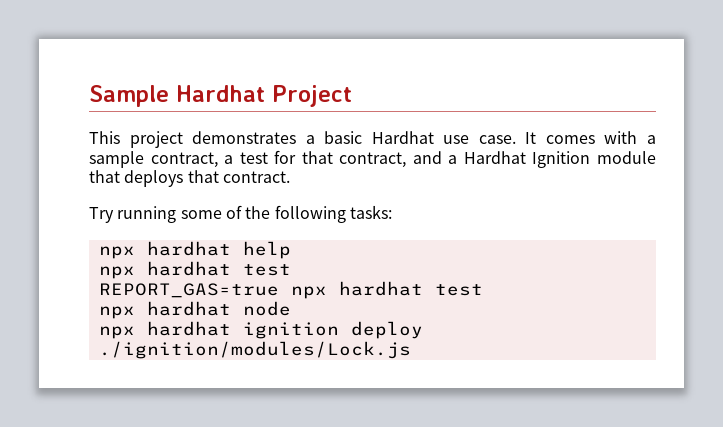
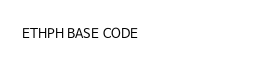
- Sample Hardhat Project
- This project demonstrates a basic Hardhat use case. It comes with a sample contract, a test for that contract, and a Hardhat Ignition module that deploys that contract.
- Try running some of the following tasks:
- npx hardhat help
- npx hardhat test
- REPORT_GAS=true npx hardhat test
- npx hardhat node
- npx hardhat ignition deploy ./ignition/modules/Lock.js
+ ETHPH BASE CODE

